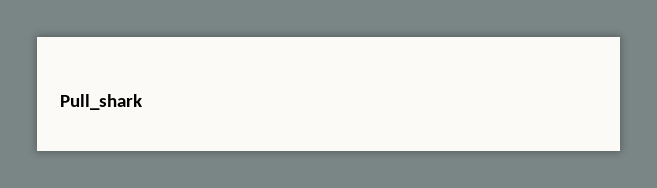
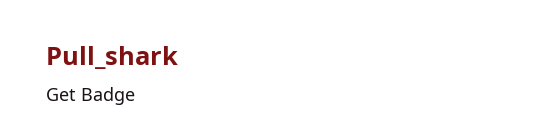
+ Get Badge

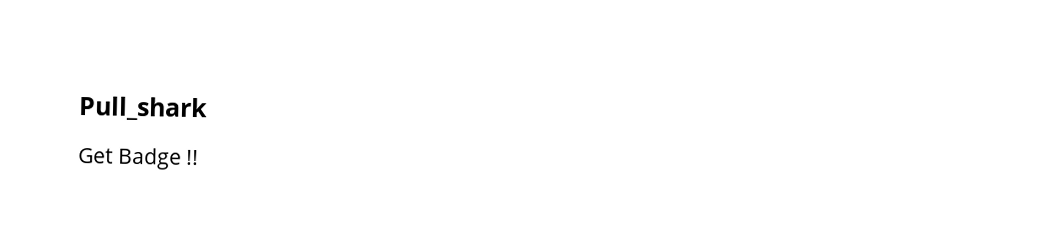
- Get Badge
+ Get Badge !!

